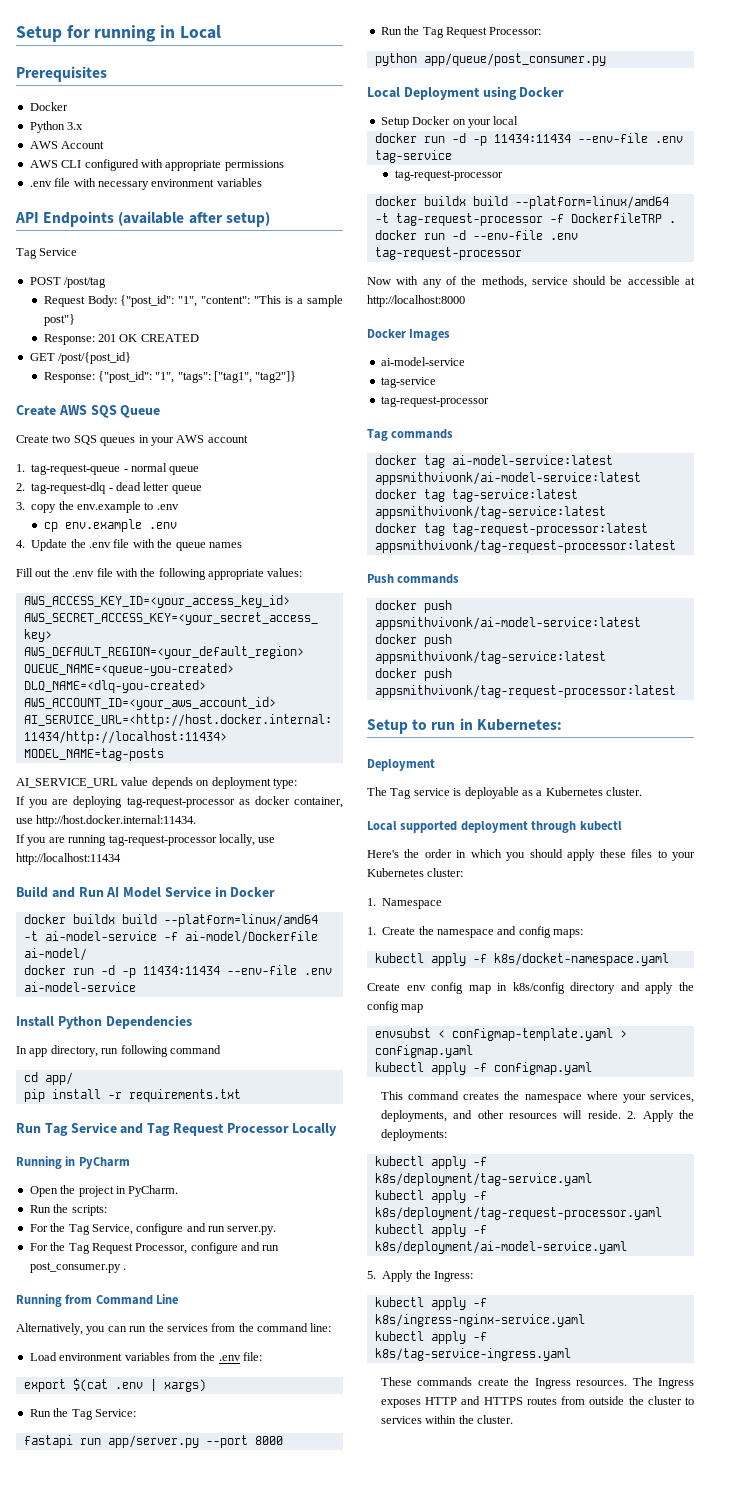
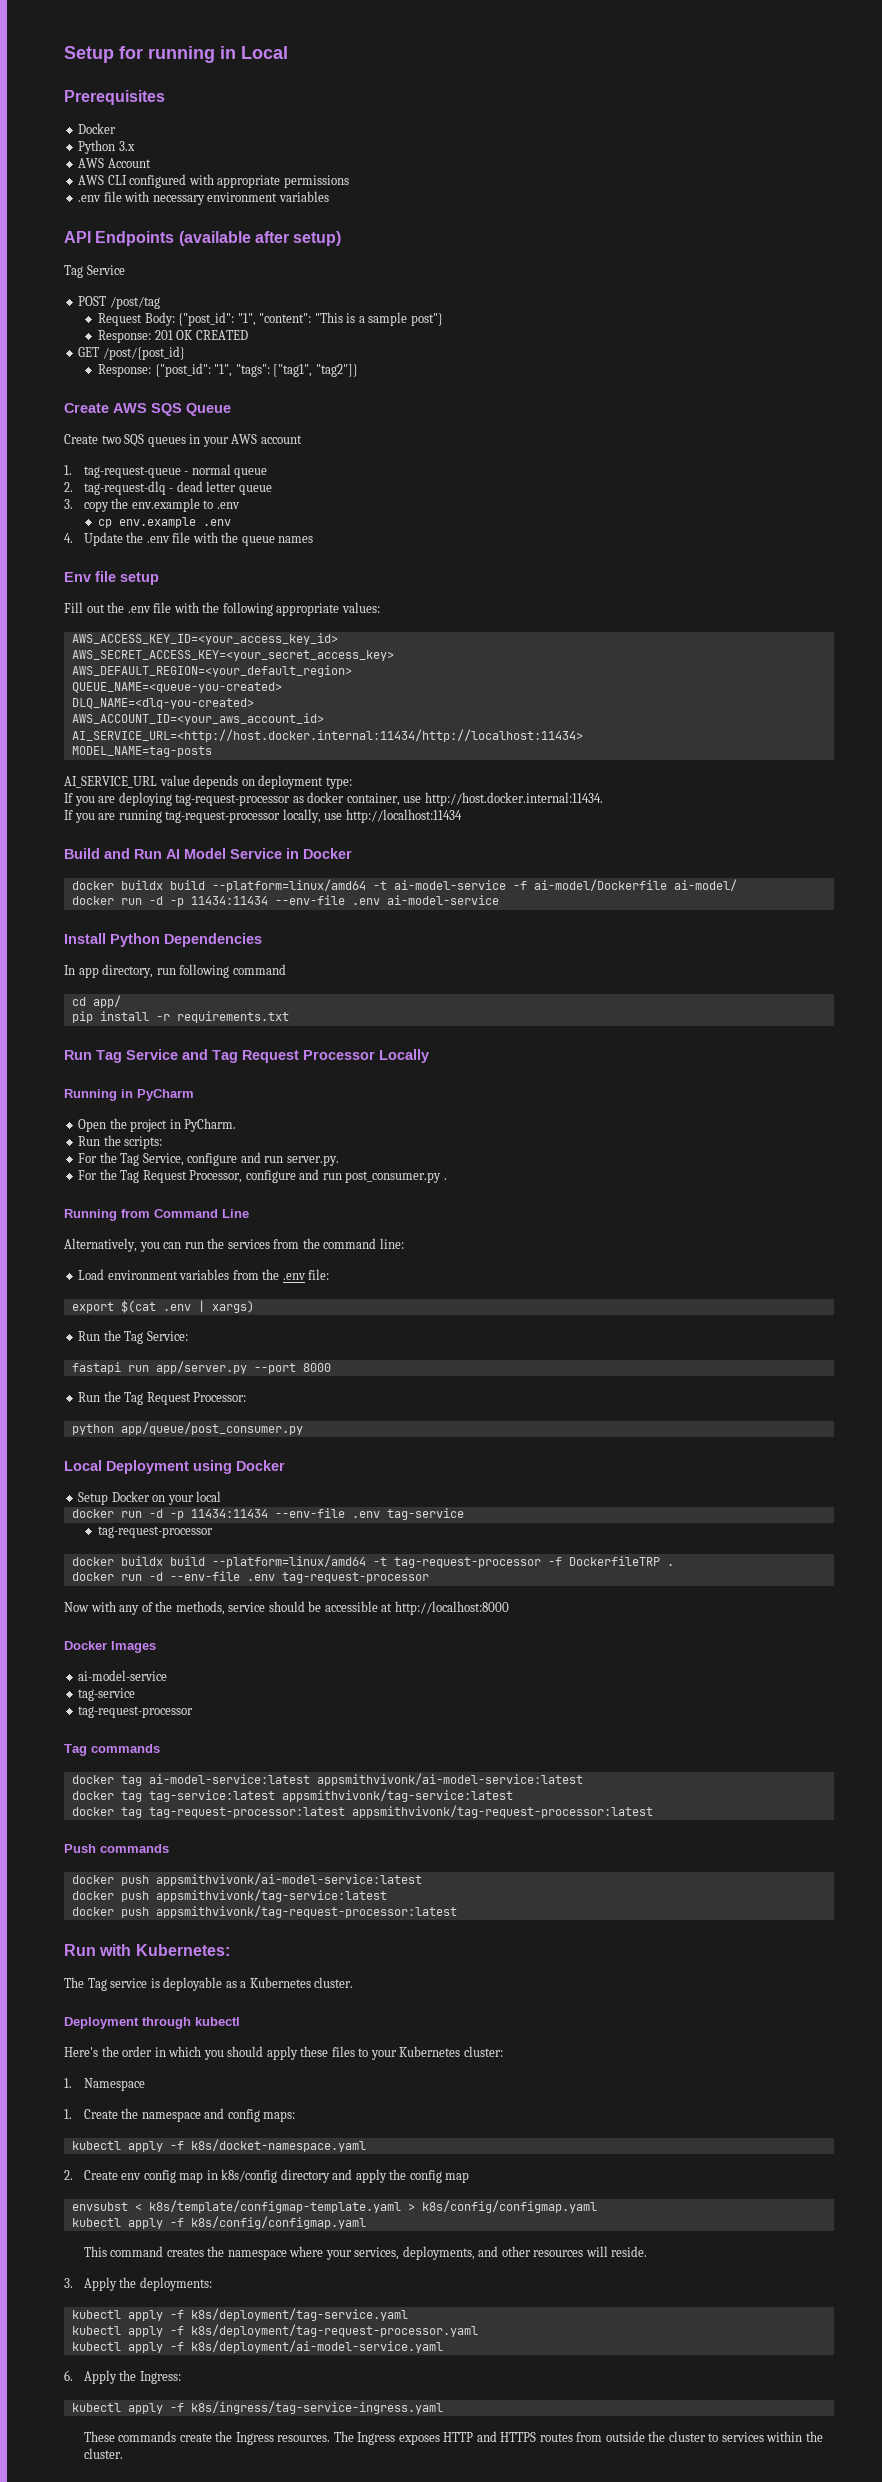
+ Env file setup
- Setup to run in Kubernetes:
- Deployment
+ Run with Kubernetes:
- Local supported deployment through kubectl
+ Deployment through kubectl
- Create env config map in k8s/config directory and apply the config map
+ 2. Create env config map in k8s/config directory and apply the config map
- envsubst < configmap-template.yaml > configmap.yaml
- kubectl apply -f configmap.yaml
+ envsubst < k8s/template/configmap-template.yaml > k8s/config/configmap.yaml
+ kubectl apply -f k8s/config/configmap.yaml
- This command creates the namespace where your services, deployments, and other resources will reside. 2. Apply the deployments:
+ This command creates the namespace where your services, deployments, and other resources will reside.
+ 3. Apply the deployments:
- 5. Apply the Ingress:
+ 6. Apply the Ingress:
- kubectl apply -f k8s/ingress-nginx-service.yaml
- kubectl apply -f k8s/tag-service-ingress.yaml
+ kubectl apply -f k8s/ingress/tag-service-ingress.yaml

